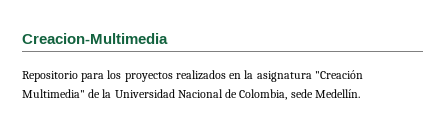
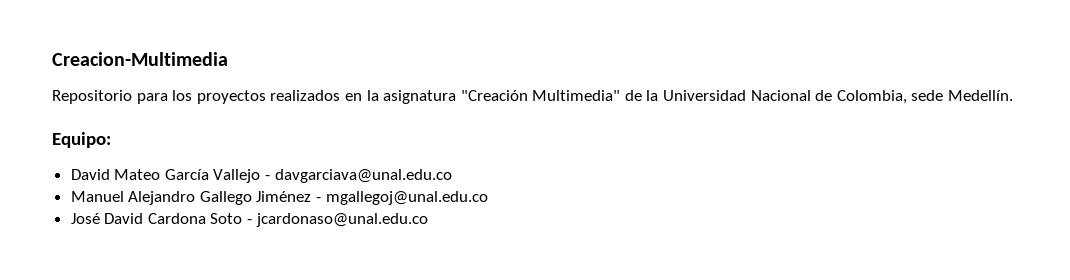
+ Equipo:
+ David Mateo García Vallejo - davgarciava@unal.edu.co
+ Manuel Alejandro Gallego Jiménez - mgallegoj@unal.edu.co
+ José David Cardona Soto - jcardonaso@unal.edu.co

